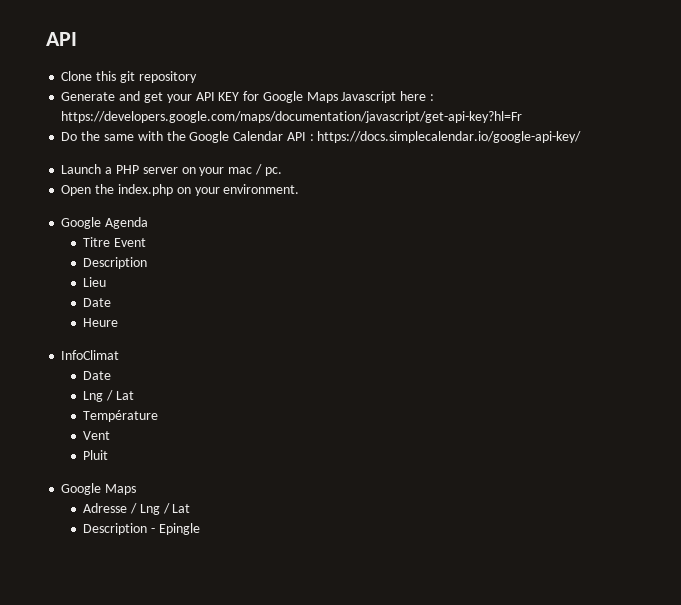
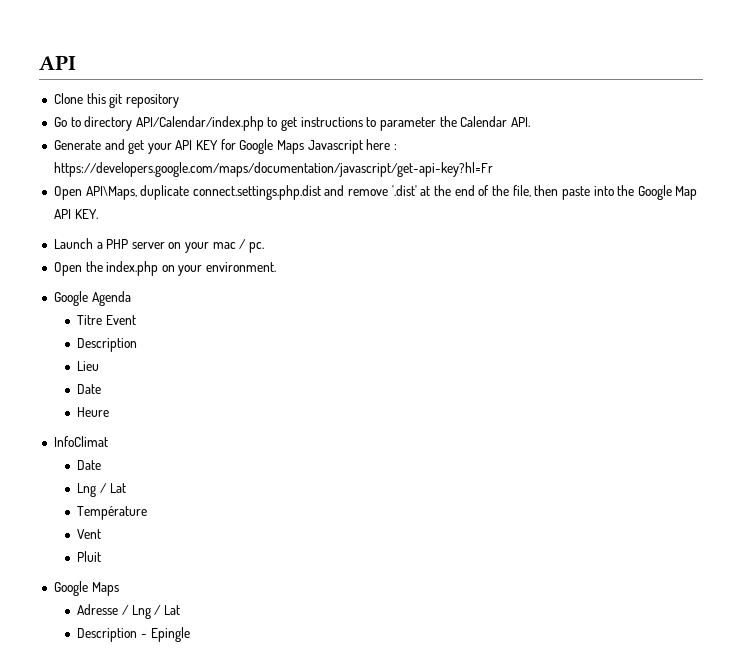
+ Go to directory API/Calendar/index.php to get instructions to parameter the Calendar API.
- Do the same with the Google Calendar API : https://docs.simplecalendar.io/google-api-key/
+ Open API\Maps, duplicate connect.settings.php.dist and remove '.dist' at the end of the file, then paste into the Google Map API KEY.

